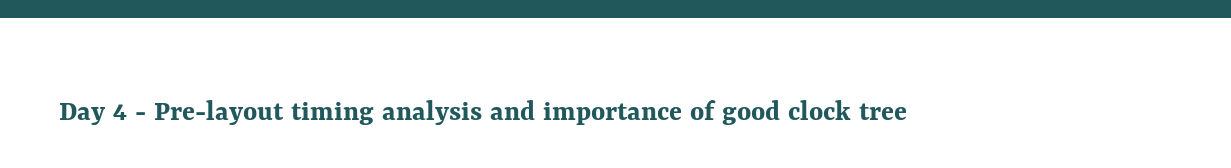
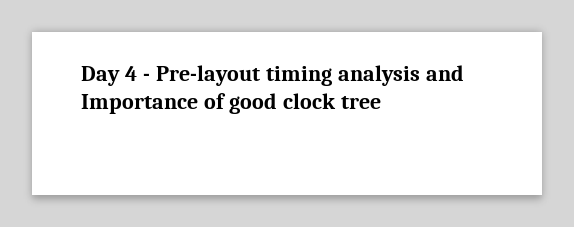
- Day 4 - Pre-layout timing analysis and importance of good clock tree
+ Day 4 - Pre-layout timing analysis and Importance of good clock tree

